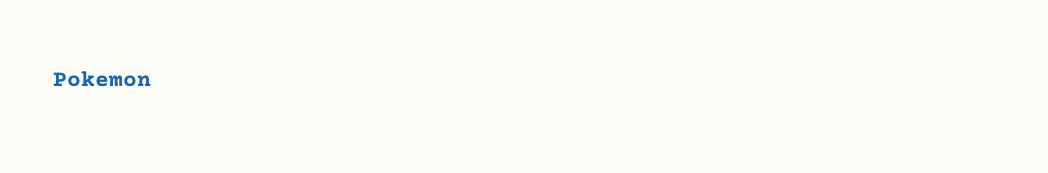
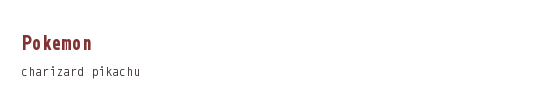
+ charizard pikachu

